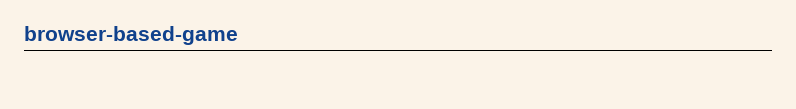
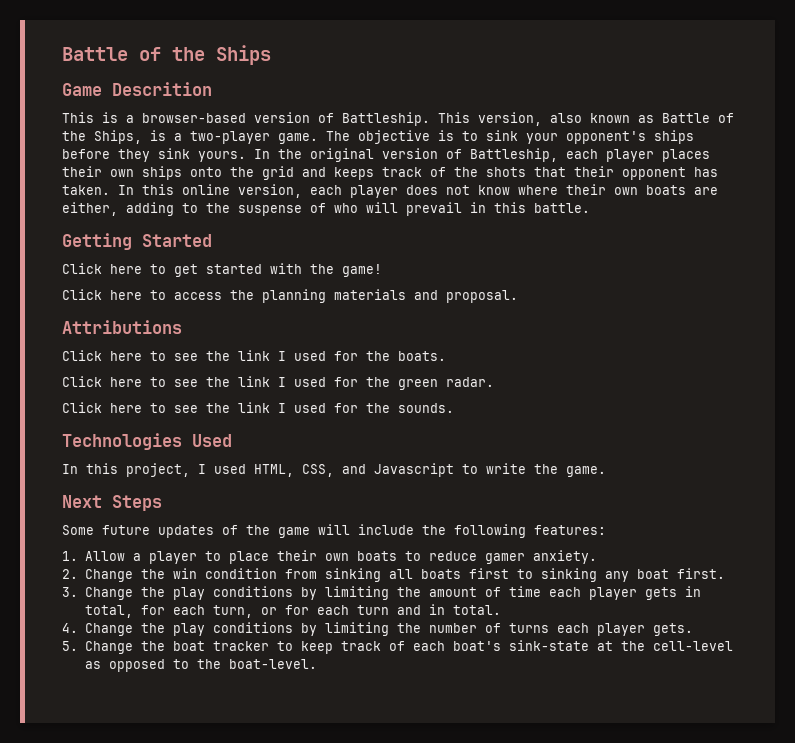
- browser-based-game
+ Battle of the Ships
+ Game Descrition
+ This is a browser-based version of Battleship. This version, also known as Battle of the Ships, is a two-player game. The objective is to sink your opponent's ships before they sink yours. In the original version of Battleship, each player places their own ships onto the grid and keeps track of the shots that their opponent has taken. In this online version, each player does not know where their own boats are either, adding to the suspense of who will prevail in this battle.
+ Getting Started
+ Click here to get started with the game!
+ Click here to access the planning materials and proposal.
+ Attributions
+ Click here to see the link I used for the boats.
+ Click here to see the link I used for the green radar.
+ Click here to see the link I used for the sounds.
+ Technologies Used
+ In this project, I used HTML, CSS, and Javascript to write the game.
+ Next Steps
+ Some future updates of the game will include the following features:
+ 1. Allow a player to place their own boats to reduce gamer anxiety.
+ 2. Change the win condition from sinking all boats first to sinking any boat first.
+ 3. Change the play conditions by limiting the amount of time each player gets in total, for each turn, or for each turn and in total.
+ 4. Change the play conditions by limiting the number of turns each player gets.
+ 5. Change the boat tracker to keep track of each boat's sink-state at the cell-level as opposed to the boat-level.

